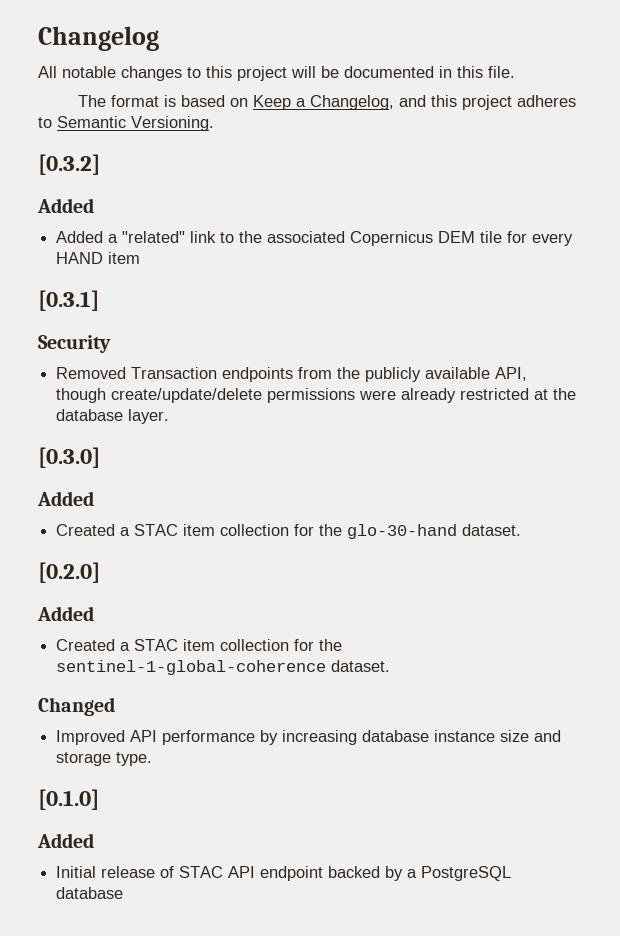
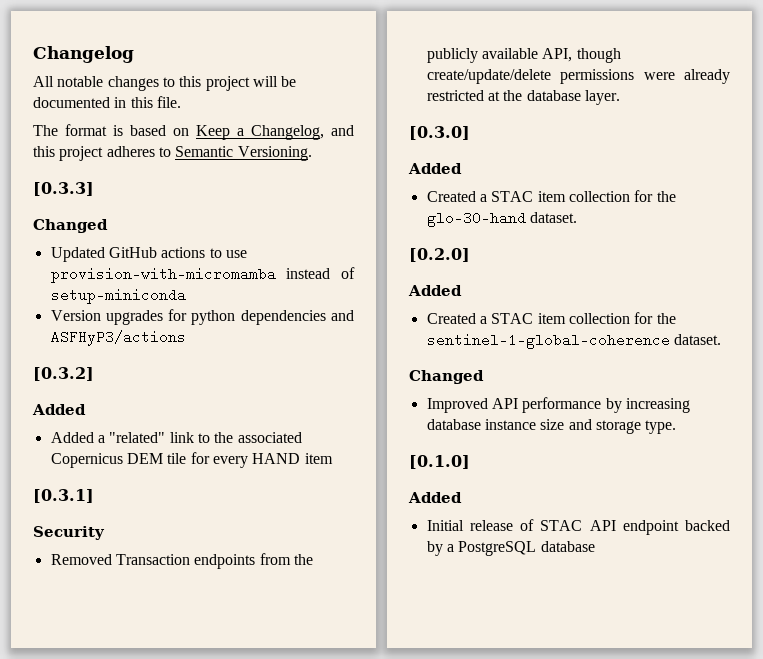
+ [0.3.3]
+ Changed
+ Updated GitHub actions to use provision-with-micromamba instead of setup-miniconda
+ Version upgrades for python dependencies and ASFHyP3/actions

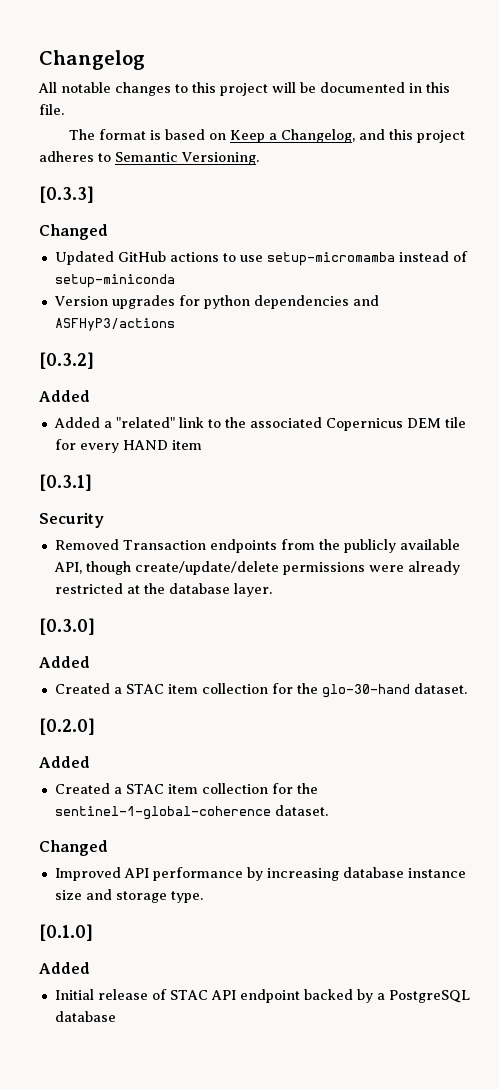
- Updated GitHub actions to use provision-with-micromamba instead of setup-miniconda
+ Updated GitHub actions to use setup-micromamba instead of setup-miniconda

